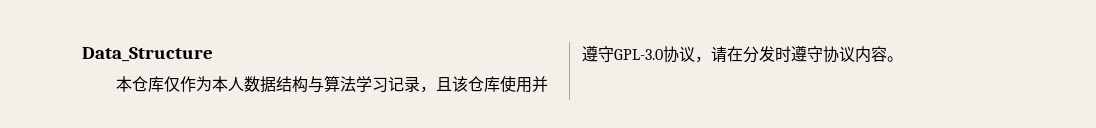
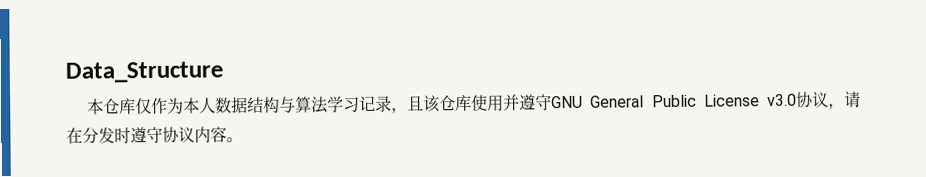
- 本仓库仅作为本人数据结构与算法学习记录，且该仓库使用并遵守GPL-3.0协议，请在分发时遵守协议内容。
+ 本仓库仅作为本人数据结构与算法学习记录，且该仓库使用并遵守GNU General Public License v3.0协议，请在分发时遵守协议内容。

